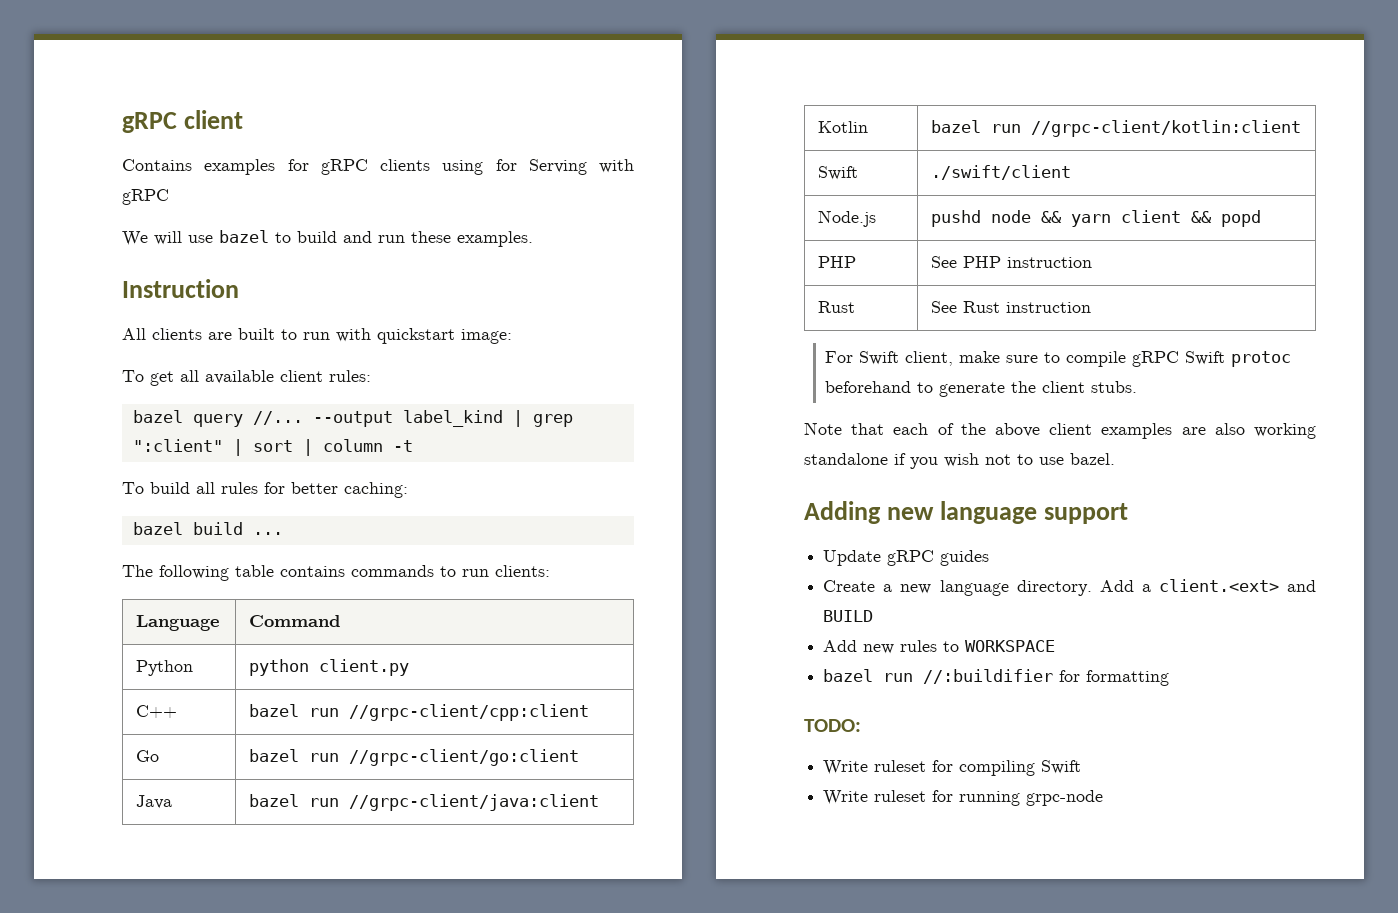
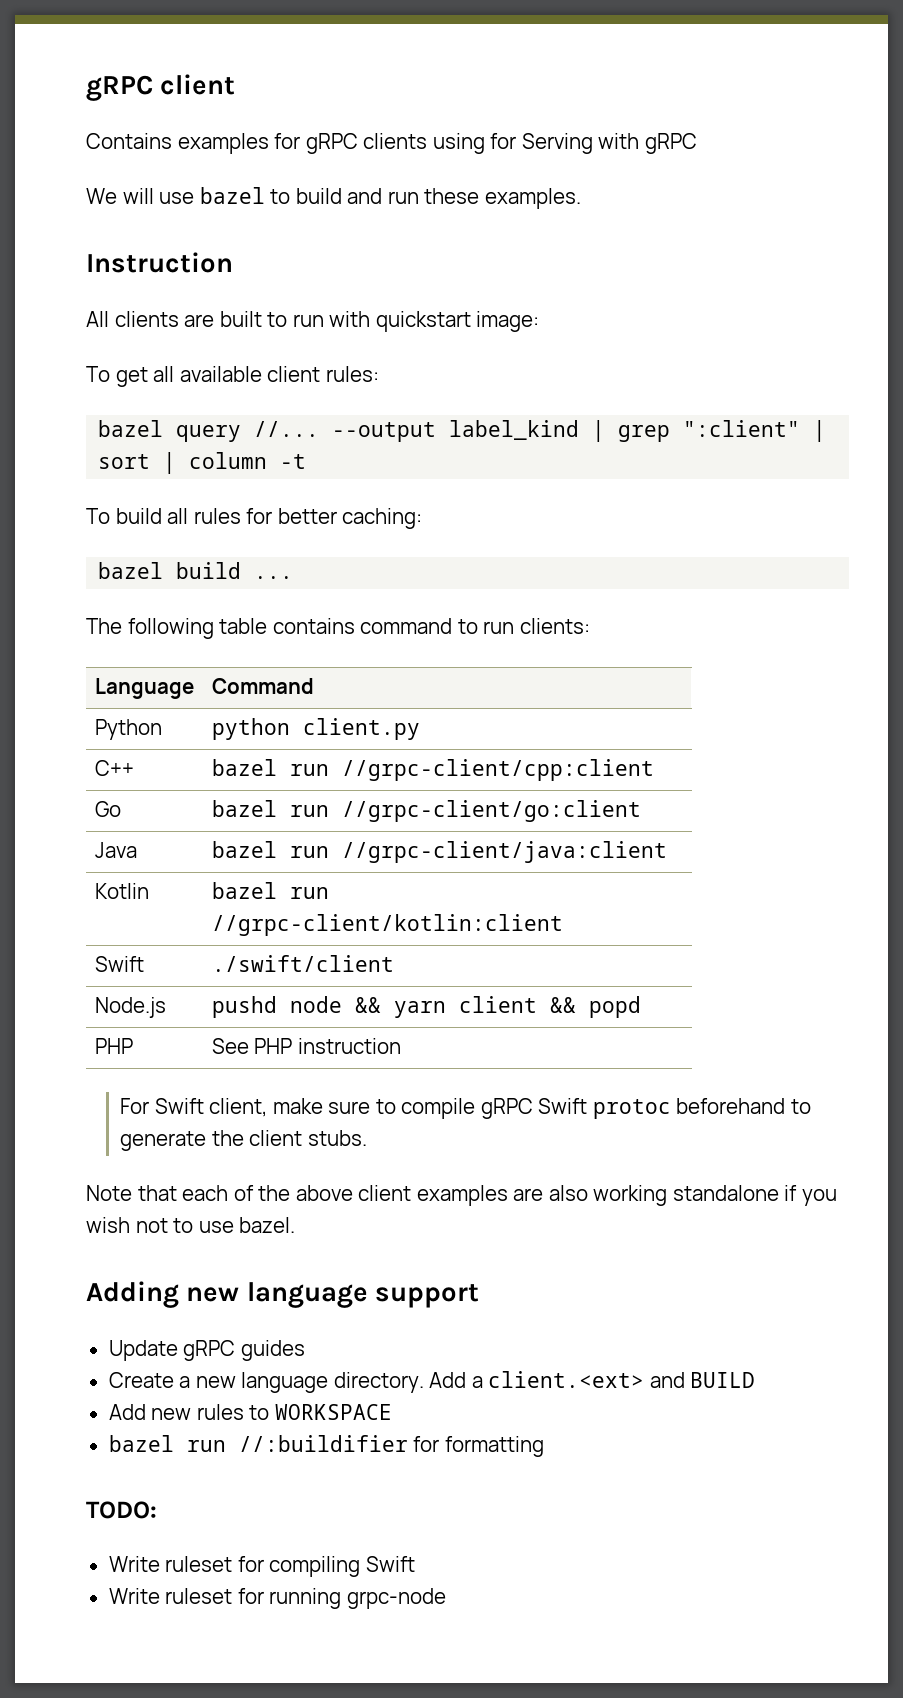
- The following table contains commands to run clients:
+ The following table contains command to run clients:
- Rust | See Rust instruction

